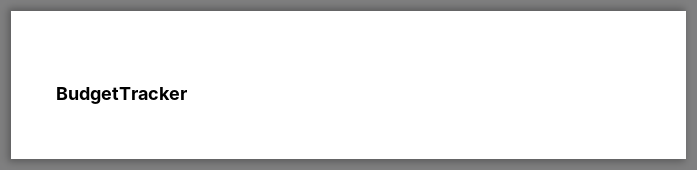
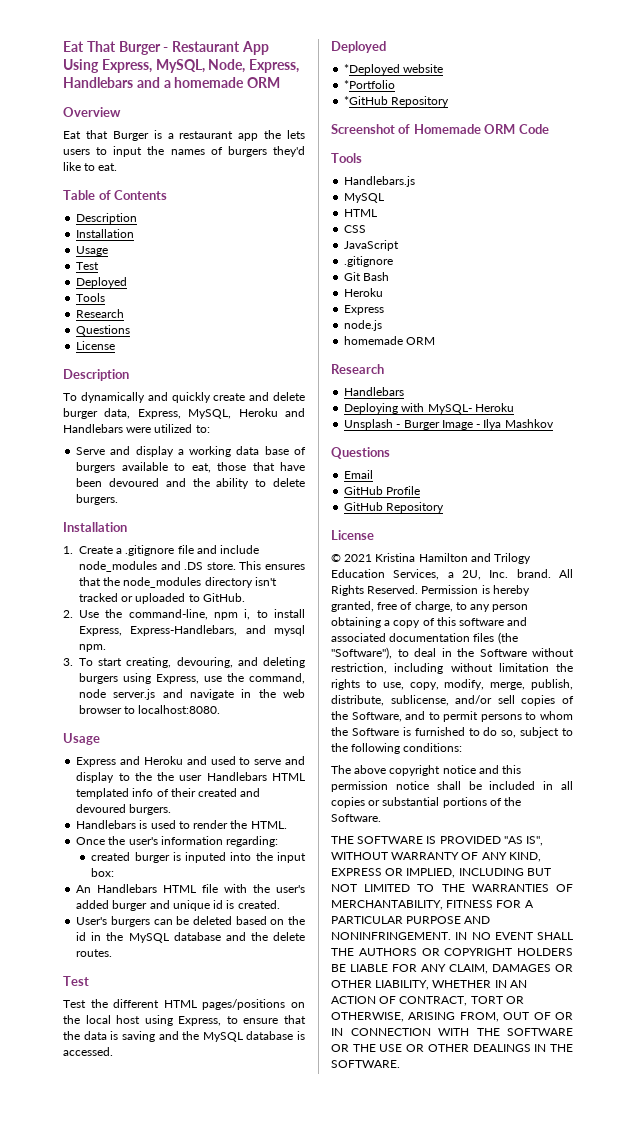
- BudgetTracker
+ Eat That Burger - Restaurant App Using Express, MySQL, Node, Express, Handlebars and a homemade ORM
+ Overview
+ Eat that Burger is a restaurant app the lets users to input the names of burgers they'd like to eat.
+ Table of Contents
+ Description
+ Installation
+ Usage
+ Test
+ Deployed
+ Tools
+ Research
+ Questions
+ License
+ Description
+ To dynamically and quickly create and delete burger data, Express, MySQL, Heroku and Handlebars were utilized to:
+ Serve and display a working data base of burgers available to eat, those that have been devoured and the ability to delete burgers.
+ Installation
+ 1. Create a .gitignore file and include node_modules and .DS store. This ensures that the node_modules directory isn't tracked or uploaded to GitHub.
+ 2. Use the command-line, npm i, to install Express, Express-Handlebars, and mysql npm.
+ 3. To start creating, devouring, and deleting burgers using Express, use the command, node server.js and navigate in the web browser to localhost:8080.
+ Usage
+ Express and Heroku and used to serve and display to the the user Handlebars HTML templated info of their created and devoured burgers.
+ Handlebars is used to render the HTML.
+ Once the user's information regarding:
+ created burger is inputed into the input box:
+ An Handlebars HTML file with the user's added burger and unique id is created.
+ User's burgers can be deleted based on the id in the MySQL database and the delete routes.
+ Test
+ Test the different HTML pages/positions on the local host using Express, to ensure that the data is saving and the MySQL database is accessed.
+ Deployed
+ *Deployed website
+ *Portfolio
+ *GitHub Repository
+ Screenshot of Homemade ORM Code
+ Tools
+ Handlebars.js
+ MySQL
+ HTML
+ CSS
+ JavaScript
+ .gitignore
+ Git Bash
+ Heroku
+ Express
+ node.js
+ homemade ORM
+ Research
+ Handlebars
+ Deploying with MySQL- Heroku
+ Unsplash - Burger Image - Ilya Mashkov
+ Questions
+ Email
+ GitHub Profile
+ GitHub Repository
+ License
+ © 2021 Kristina Hamilton and Trilogy Education Services, a 2U, Inc. brand. All Rights Reserved. Permission is hereby granted, free of charge, to any person obtaining a copy of this software and associated documentation files (the "Software"), to deal in the Software without restriction, including without limitation the rights to use, copy, modify, merge, publish, distribute, sublicense, and/or sell copies of the Software, and to permit persons to whom the Software is furnished to do so, subject to the following conditions:
+ The above copyright notice and this permission notice shall be included in all copies or substantial portions of the Software.
+ THE SOFTWARE IS PROVIDED "AS IS", WITHOUT WARRANTY OF ANY KIND, EXPRESS OR IMPLIED, INCLUDING BUT NOT LIMITED TO THE WARRANTIES OF MERCHANTABILITY, FITNESS FOR A PARTICULAR PURPOSE AND NONINFRINGEMENT. IN NO EVENT SHALL THE AUTHORS OR COPYRIGHT HOLDERS BE LIABLE FOR ANY CLAIM, DAMAGES OR OTHER LIABILITY, WHETHER IN AN ACTION OF CONTRACT, TORT OR OTHERWISE, ARISING FROM, OUT OF OR IN CONNECTION WITH THE SOFTWARE OR THE USE OR OTHER DEALINGS IN THE SOFTWARE.

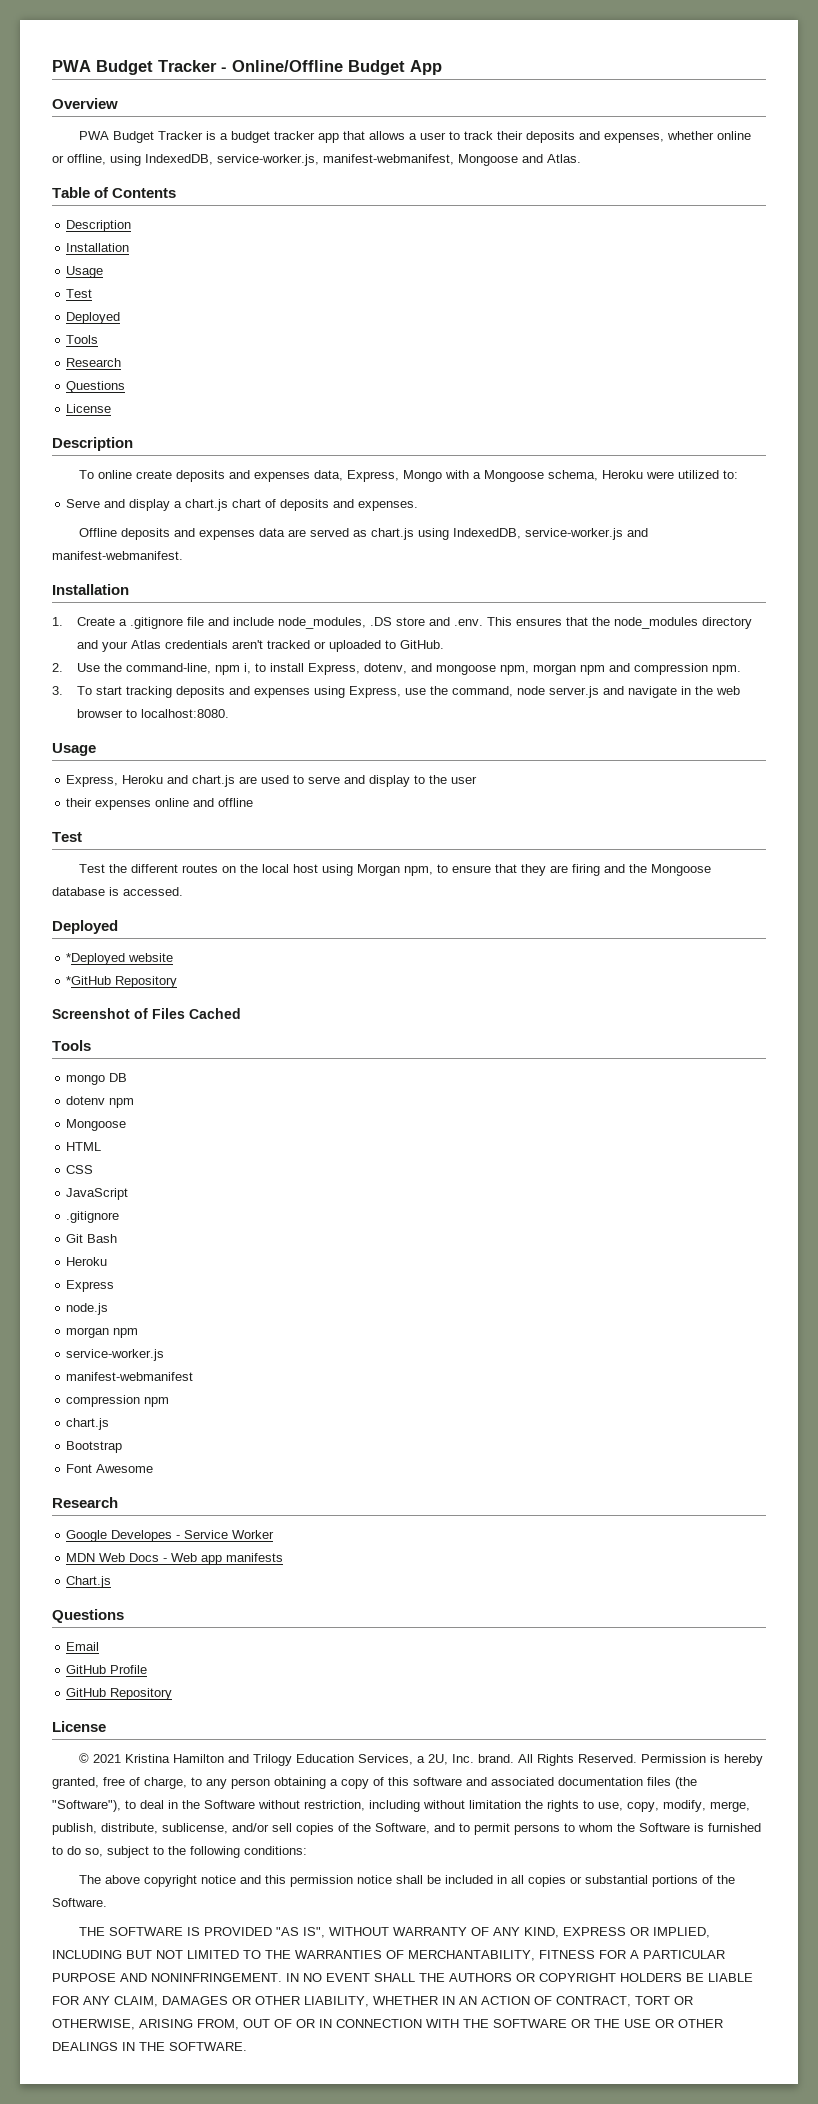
- Eat That Burger - Restaurant App Using Express, MySQL, Node, Express, Handlebars and a homemade ORM
+ PWA Budget Tracker - Online/Offline Budget App
  Overview
- Eat that Burger is a restaurant app the lets users to input the names of burgers they'd like to eat.
+ PWA Budget Tracker is a budget tracker app that allows a user to track their deposits and expenses, whether online or offline, using IndexedDB, service-worker.js, manifest-webmanifest, Mongoose and Atlas.
- To dynamically and quickly create and delete burger data, Express, MySQL, Heroku and Handlebars were utilized to:
+ To online create deposits and expenses data, Express, Mongo with a Mongoose schema, Heroku were utilized to:
- Serve and display a working data base of burgers available to eat, those that have been devoured and the ability to delete burgers.
+ Serve and display a chart.js chart of deposits and expenses.
+ Offline deposits and expenses data are served as chart.js using IndexedDB, service-worker.js and manifest-webmanifest.
- 1. Create a .gitignore file and include node_modules and .DS store. This ensures that the node_modules directory isn't tracked or uploaded to GitHub.
+ 1. Create a .gitignore file and include node_modules, .DS store and .env. This ensures that the node_modules directory and your Atlas credentials aren't tracked or uploaded to GitHub.
- 2. Use the command-line, npm i, to install Express, Express-Handlebars, and mysql npm.
+ 2. Use the command-line, npm i, to install Express, dotenv, and mongoose npm, morgan npm and compression npm.
- 3. To start creating, devouring, and deleting burgers using Express, use the command, node server.js and navigate in the web browser to localhost:8080.
+ 3. To start tracking deposits and expenses using Express, use the command, node server.js and navigate in the web browser to localhost:8080.
- Express and Heroku and used to serve and display to the the user Handlebars HTML templated info of their created and devoured burgers.
- Handlebars is used to render the HTML.
- Once the user's information regarding:
- created burger is inputed into the input box:
- An Handlebars HTML file with the user's added burger and unique id is created.
- User's burgers can be deleted based on the id in the MySQL database and the delete routes.
+ Express, Heroku and chart.js are used to serve and display to the user
+ their expenses online and offline
- Test the different HTML pages/positions on the local host using Express, to ensure that the data is saving and the MySQL database is accessed.
+ Test the different routes on the local host using Morgan npm, to ensure that they are firing and the Mongoose database is accessed.
- *Portfolio
- Screenshot of Homemade ORM Code
+ Screenshot of Files Cached
  Tools
- Handlebars.js
- MySQL
+ mongo DB
+ dotenv npm
+ Mongoose
  node.js
- homemade ORM
+ morgan npm
+ service-worker.js
+ manifest-webmanifest
+ compression npm
+ chart.js
+ Bootstrap
+ Font Awesome
  Research
- Handlebars
- Deploying with MySQL- Heroku
- Unsplash - Burger Image - Ilya Mashkov
+ Google Developes - Service Worker
+ MDN Web Docs - Web app manifests
+ Chart.js

